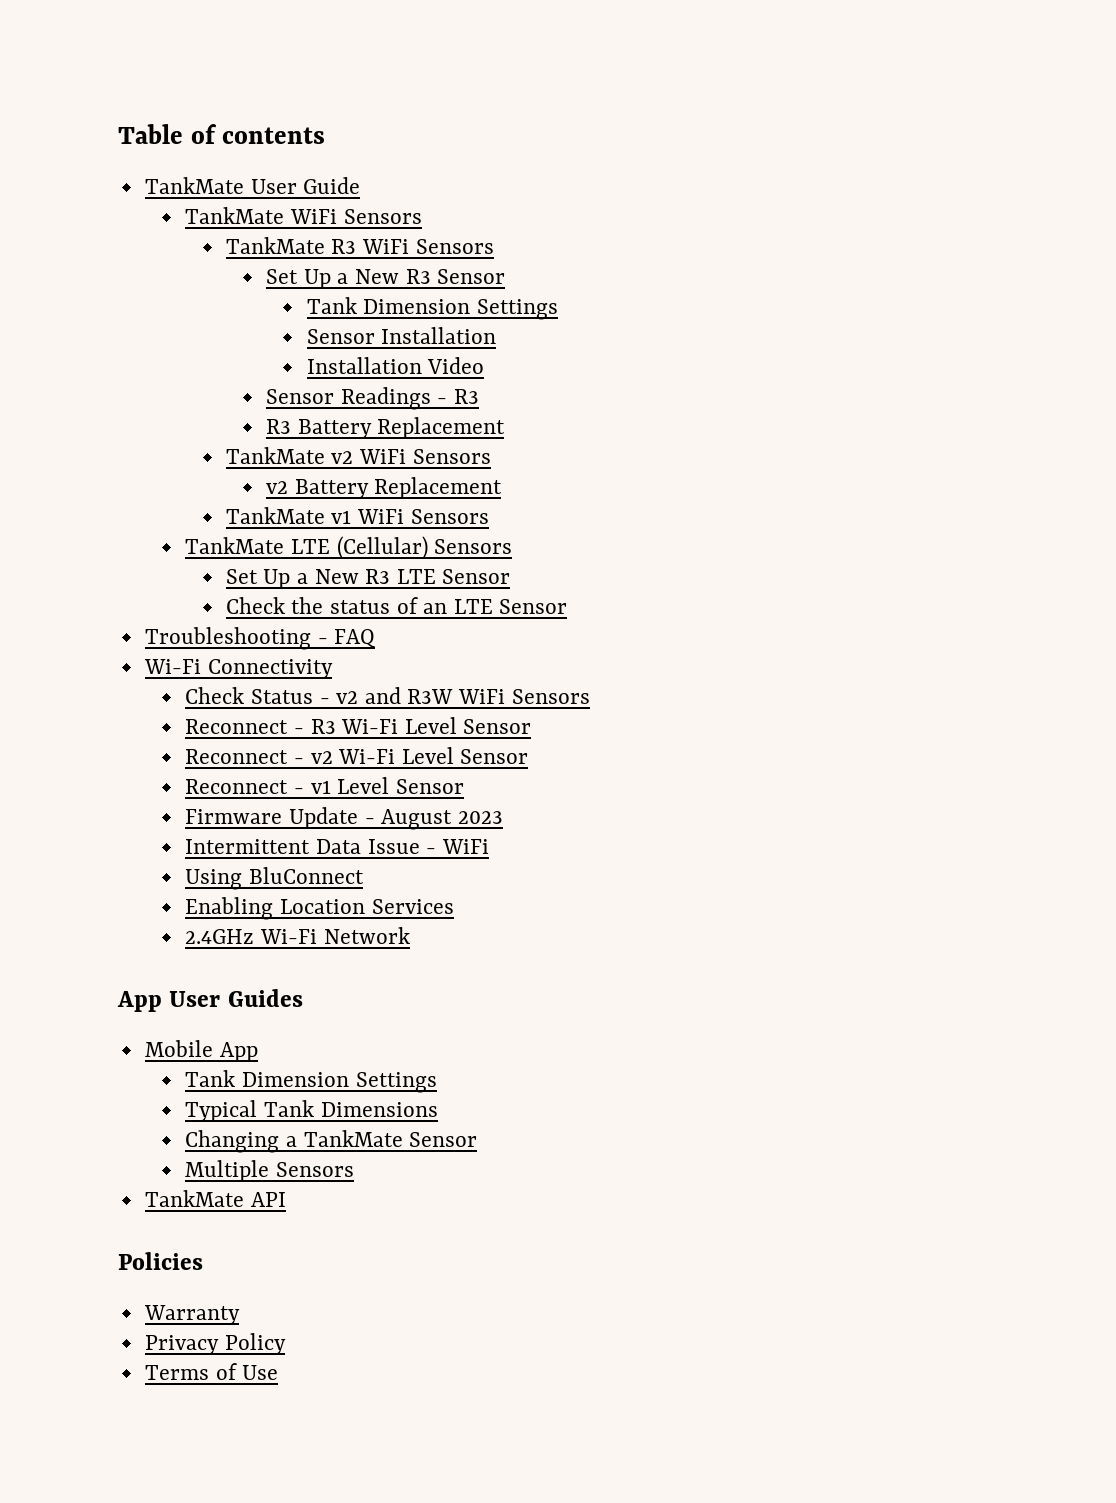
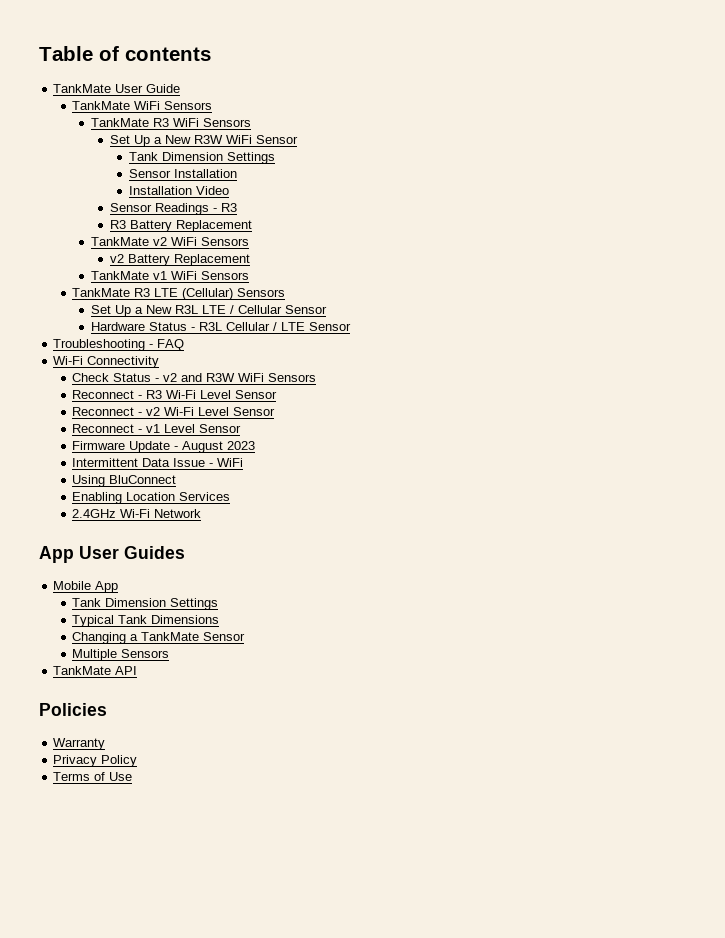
- Set Up a New R3 Sensor
+ Set Up a New R3W WiFi Sensor
- TankMate LTE (Cellular) Sensors
+ TankMate R3 LTE (Cellular) Sensors
- Set Up a New R3 LTE Sensor
- Check the status of an LTE Sensor
+ Set Up a New R3L LTE / Cellular Sensor
+ Hardware Status - R3L Cellular / LTE Sensor

